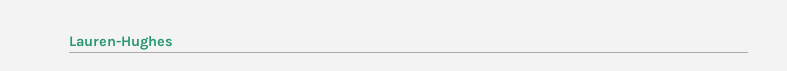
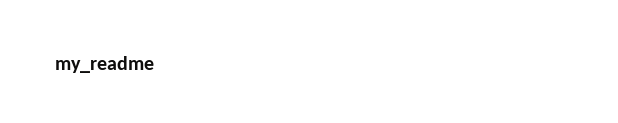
- Lauren-Hughes
+ my_readme

